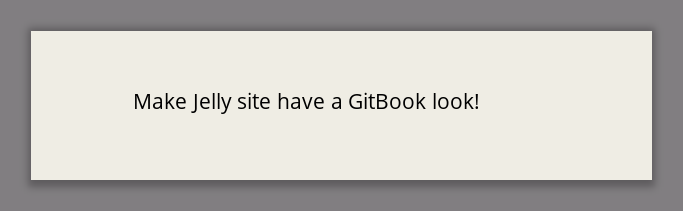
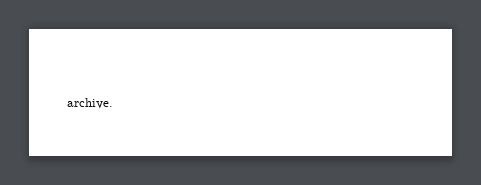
- Make Jelly site have a GitBook look!
+ archive.

